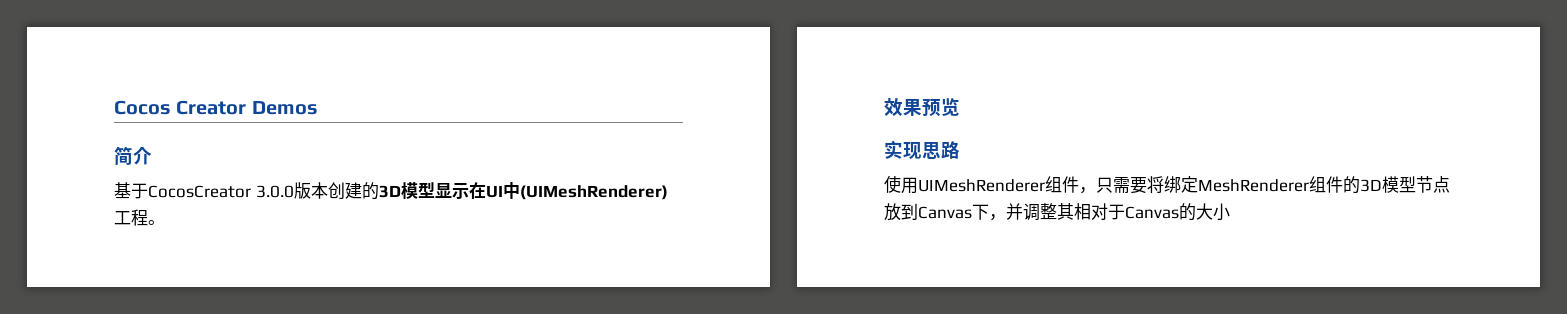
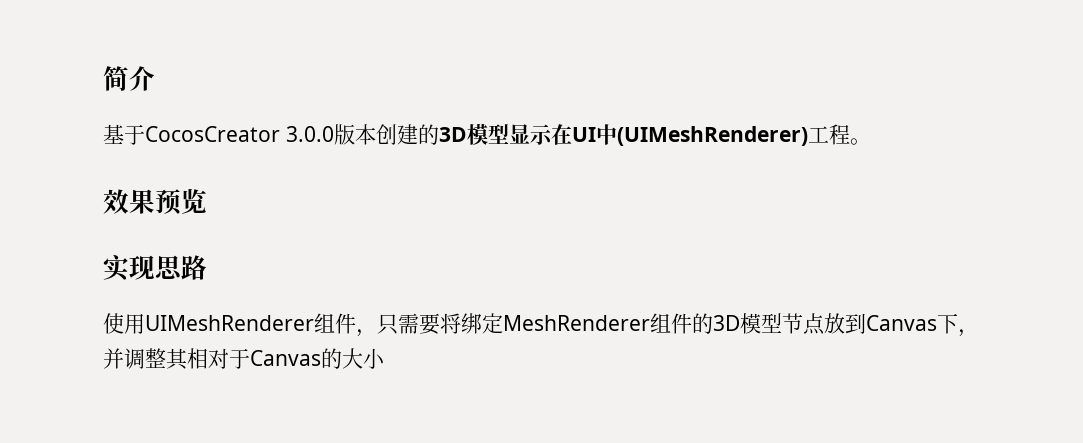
- Cocos Creator Demos

